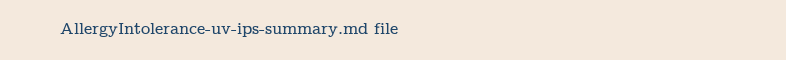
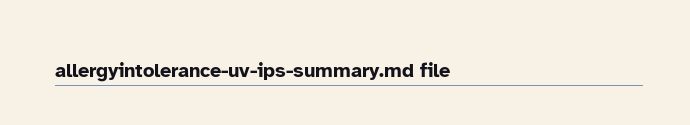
- AllergyIntolerance-uv-ips-summary.md file
+ allergyintolerance-uv-ips-summary.md file

